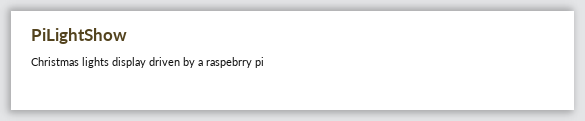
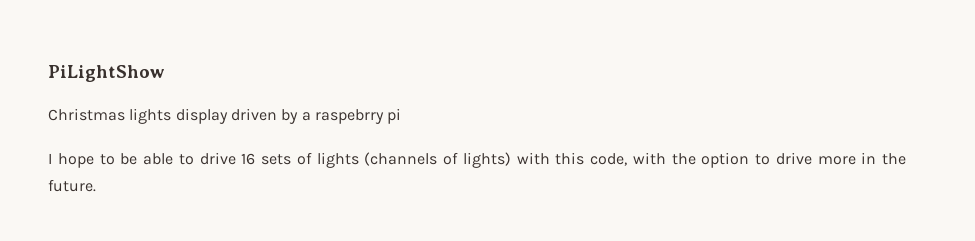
+ I hope to be able to drive 16 sets of lights (channels of lights) with this code, with the option to drive more in the future.

